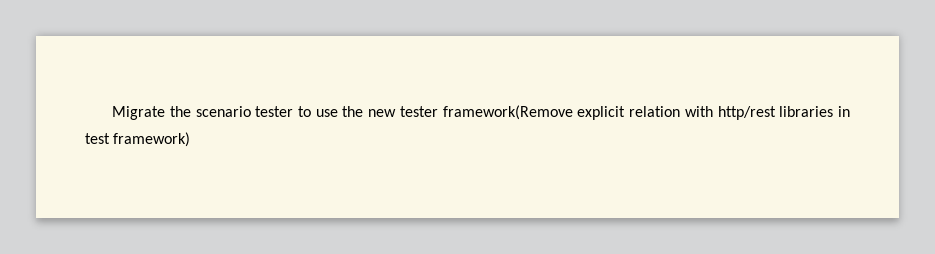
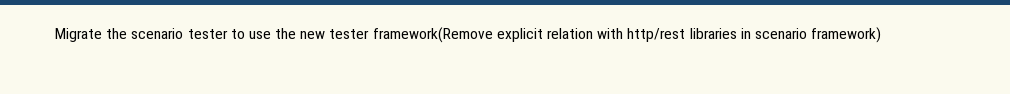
- Migrate the scenario tester to use the new tester framework(Remove explicit relation with http/rest libraries in test framework)
+ Migrate the scenario tester to use the new tester framework(Remove explicit relation with http/rest libraries in scenario framework)

